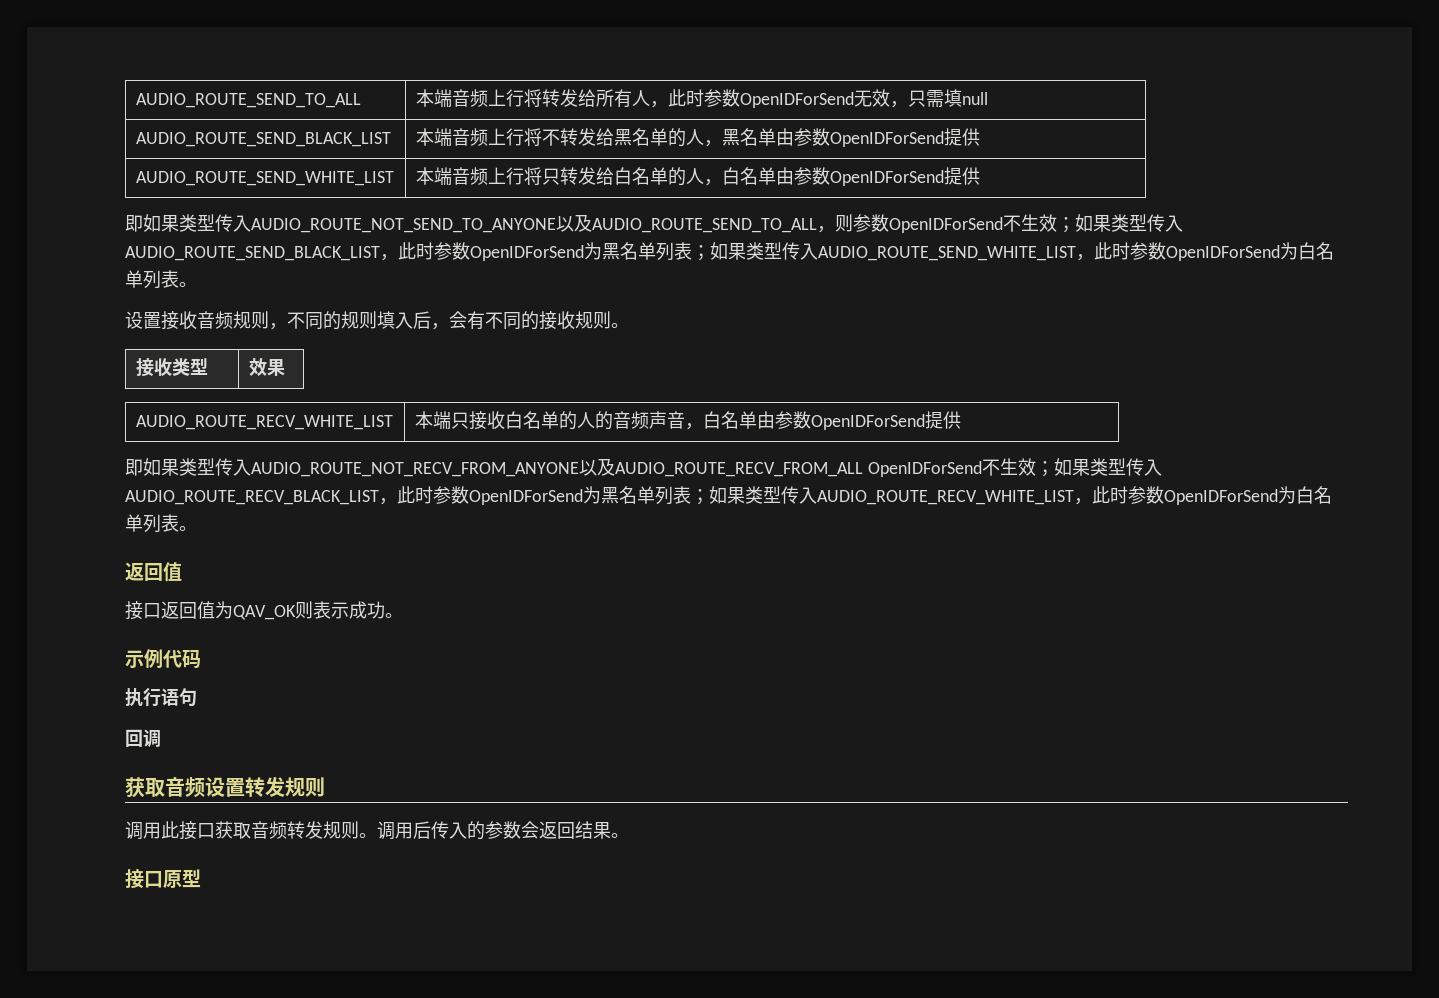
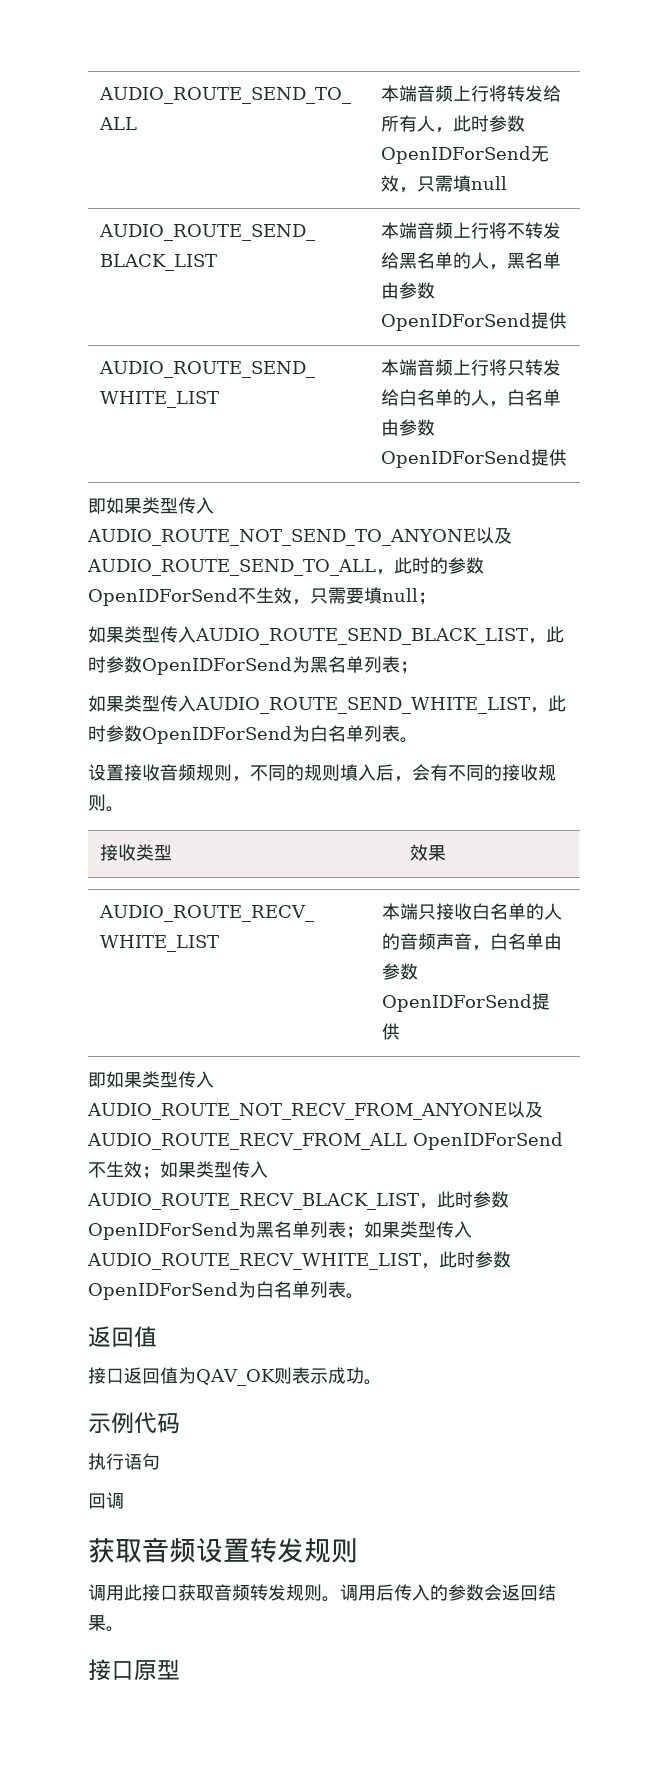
- 即如果类型传入AUDIO_ROUTE_NOT_SEND_TO_ANYONE以及AUDIO_ROUTE_SEND_TO_ALL，则参数OpenIDForSend不生效；如果类型传入AUDIO_ROUTE_SEND_BLACK_LIST，此时参数OpenIDForSend为黑名单列表；如果类型传入AUDIO_ROUTE_SEND_WHITE_LIST，此时参数OpenIDForSend为白名单列表。
+ 即如果类型传入AUDIO_ROUTE_NOT_SEND_TO_ANYONE以及AUDIO_ROUTE_SEND_TO_ALL，此时的参数OpenIDForSend不生效，只需要填null；
+ 如果类型传入AUDIO_ROUTE_SEND_BLACK_LIST，此时参数OpenIDForSend为黑名单列表；
+ 如果类型传入AUDIO_ROUTE_SEND_WHITE_LIST，此时参数OpenIDForSend为白名单列表。

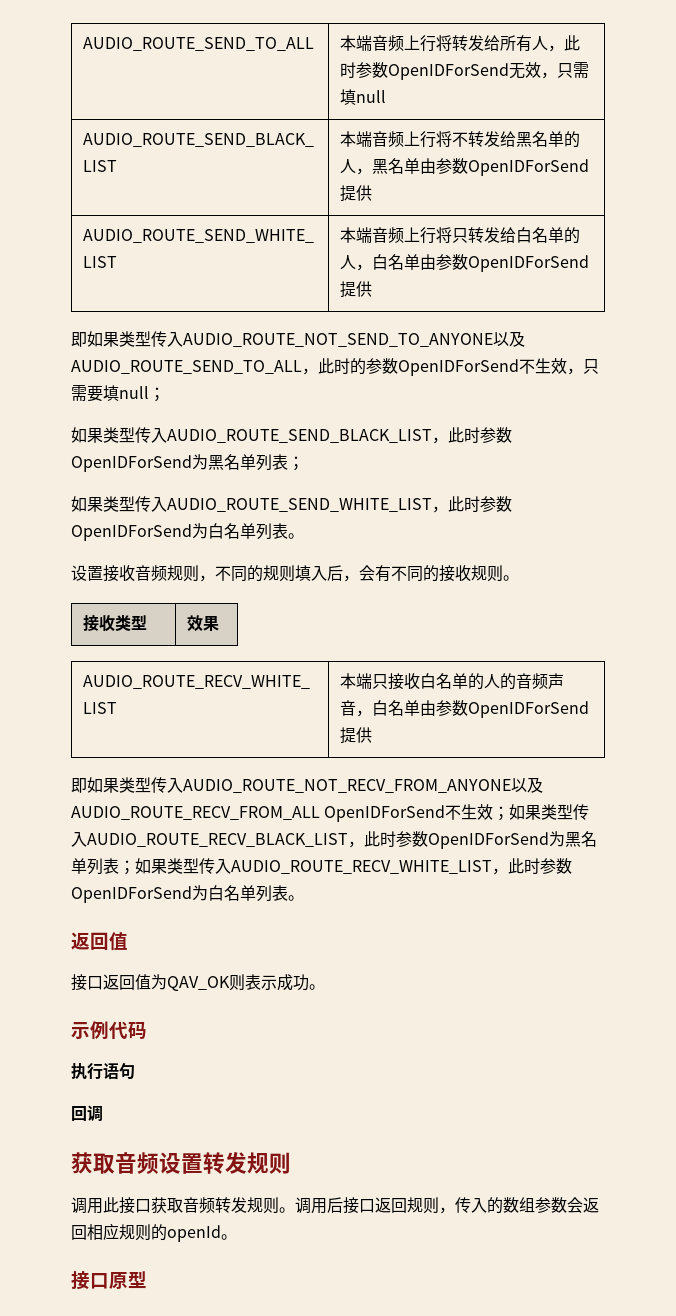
- 调用后传入的参数会返回结果。
+ 调用后接口返回规则，传入的数组参数会返回相应规则的openId。

